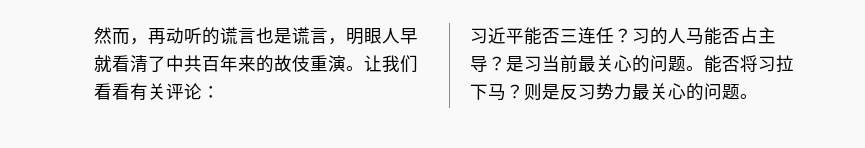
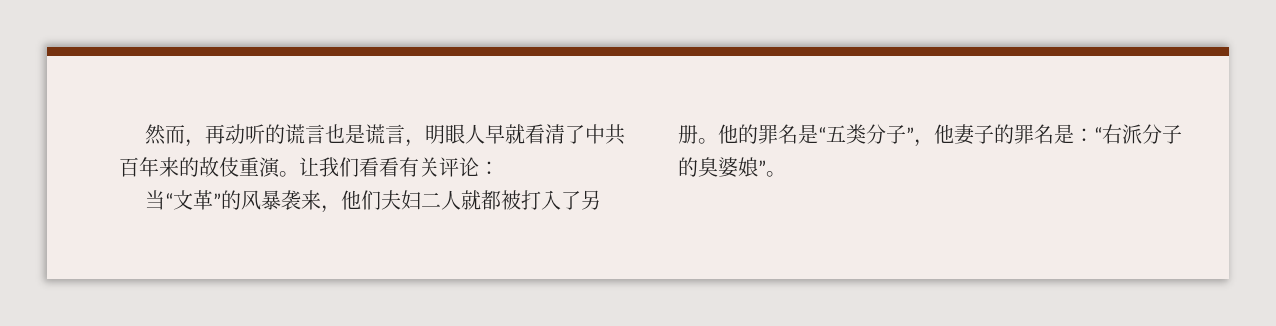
- 习近平能否三连任？习的人马能否占主导？是习当前最关心的问题。能否将习拉下马？则是反习势力最关心的问题。
+ 当“文革”的风暴袭来，他们夫妇二人就都被打入了另册。他的罪名是“五类分子”，他妻子的罪名是：“右派分子的臭婆娘”。

